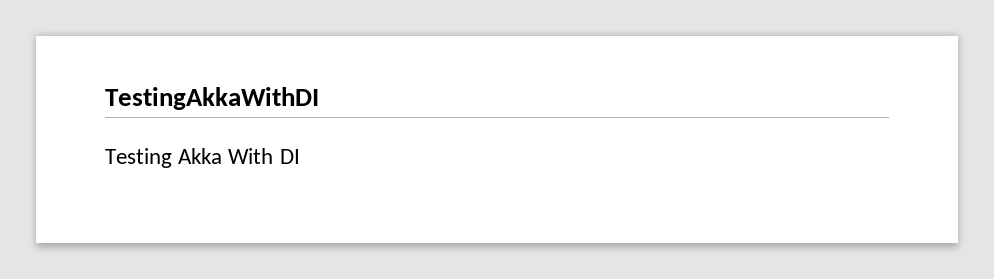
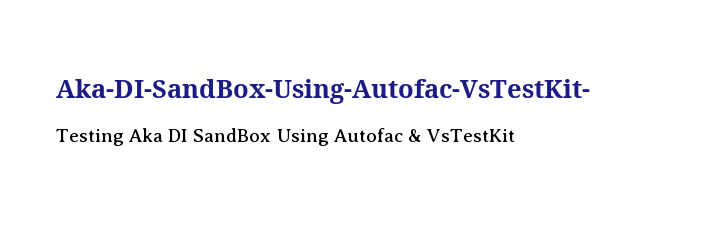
- TestingAkkaWithDI
+ Aka-DI-SandBox-Using-Autofac-VsTestKit-
- Testing Akka With DI
+ Testing Aka DI SandBox Using Autofac & VsTestKit

